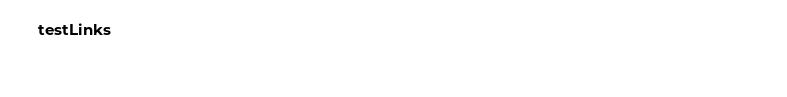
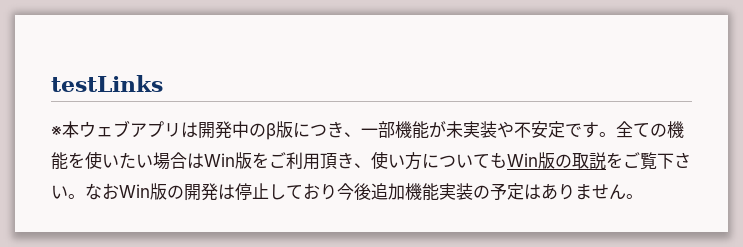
+ ※本ウェブアプリは開発中のβ版につき、一部機能が未実装や不安定です。全ての機能を使いたい場合はWin版をご利用頂き、使い方についてもWin版の取説をご覧下さい。なおWin版の開発は停止しており今後追加機能実装の予定はありません。

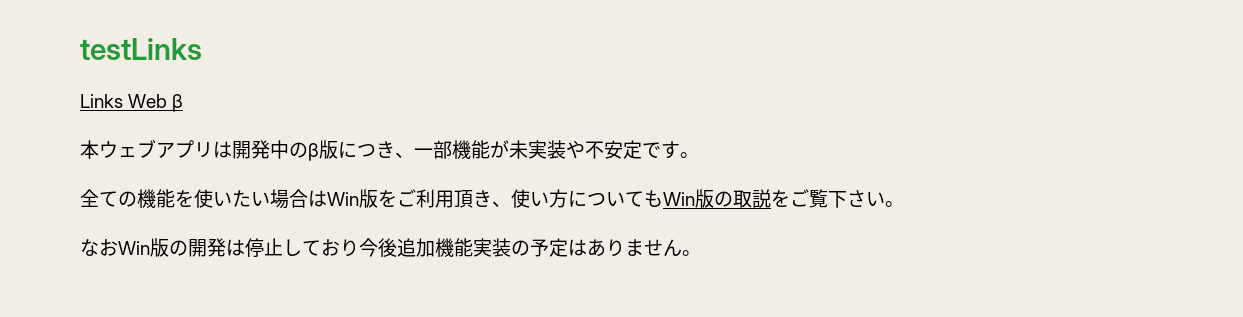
- ※本ウェブアプリは開発中のβ版につき、一部機能が未実装や不安定です。全ての機能を使いたい場合はWin版をご利用頂き、使い方についてもWin版の取説をご覧下さい。なおWin版の開発は停止しており今後追加機能実装の予定はありません。
+ Links Web β
+ 本ウェブアプリは開発中のβ版につき、一部機能が未実装や不安定です。
+ 全ての機能を使いたい場合はWin版をご利用頂き、使い方についてもWin版の取説をご覧下さい。
+ なおWin版の開発は停止しており今後追加機能実装の予定はありません。

